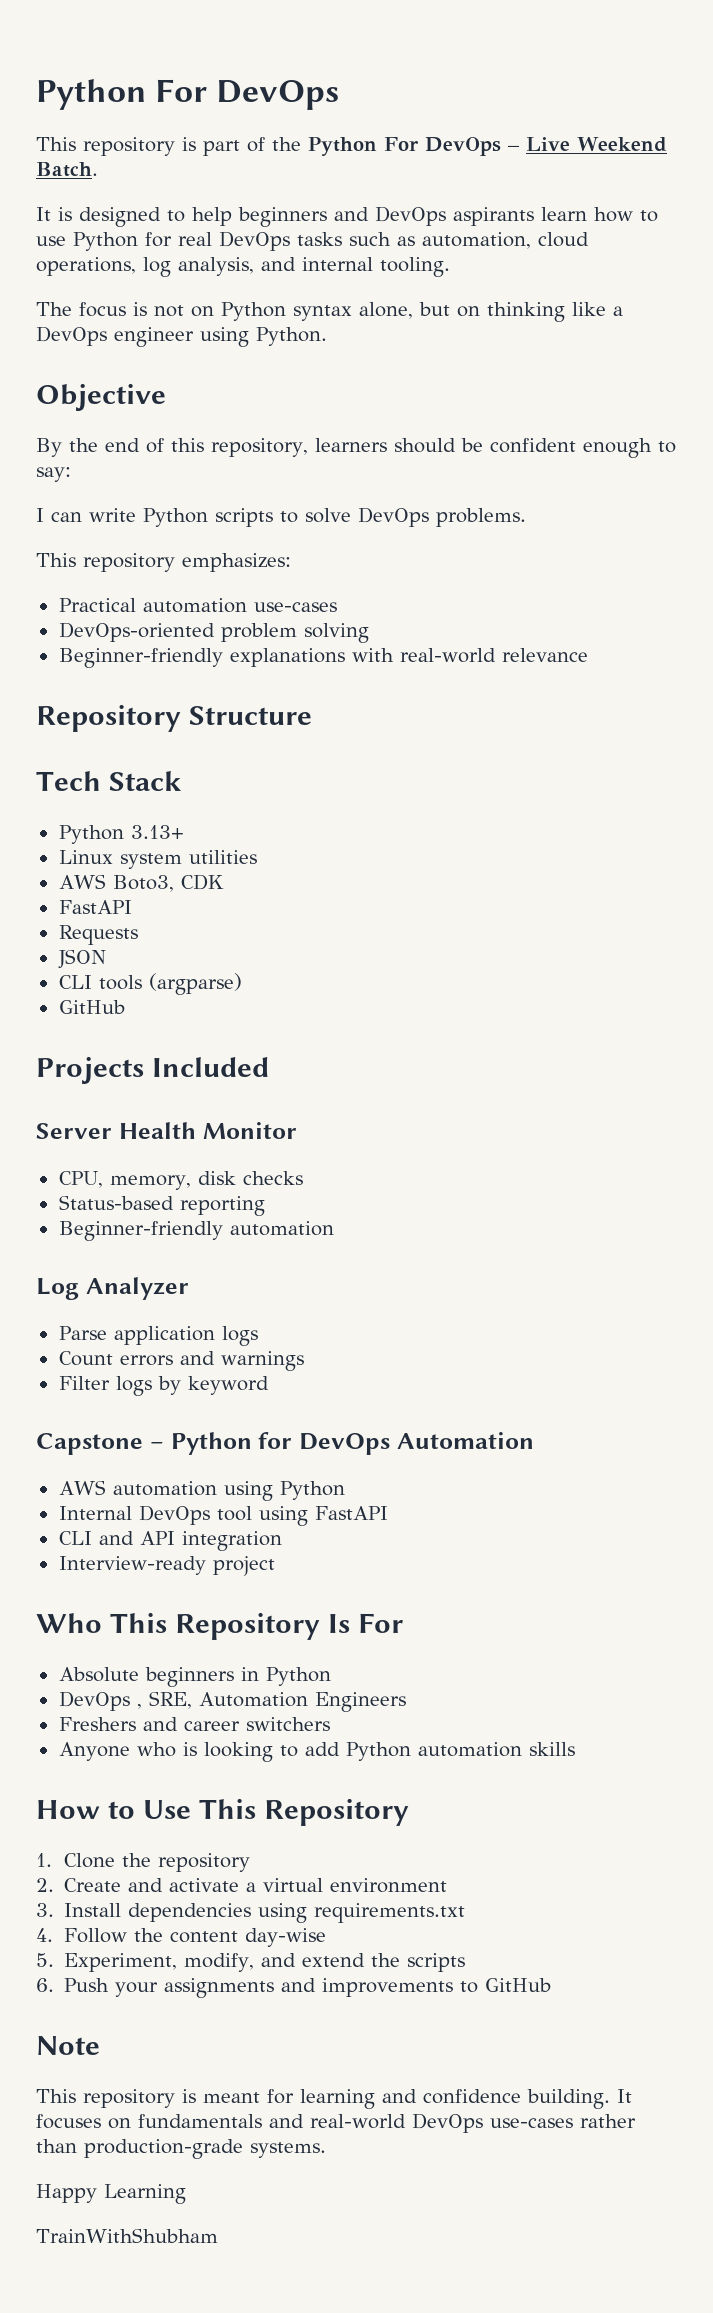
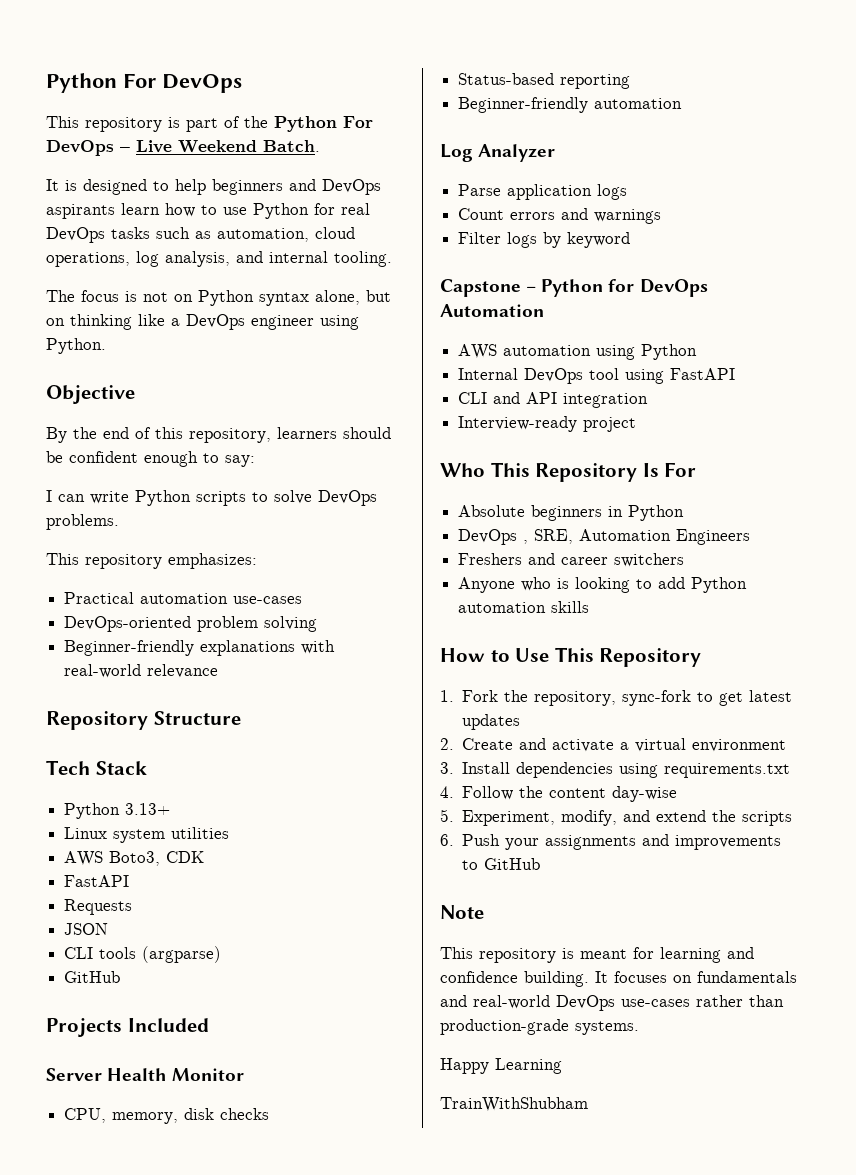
- 1. Clone the repository
+ 1. Fork the repository, sync-fork to get latest updates

